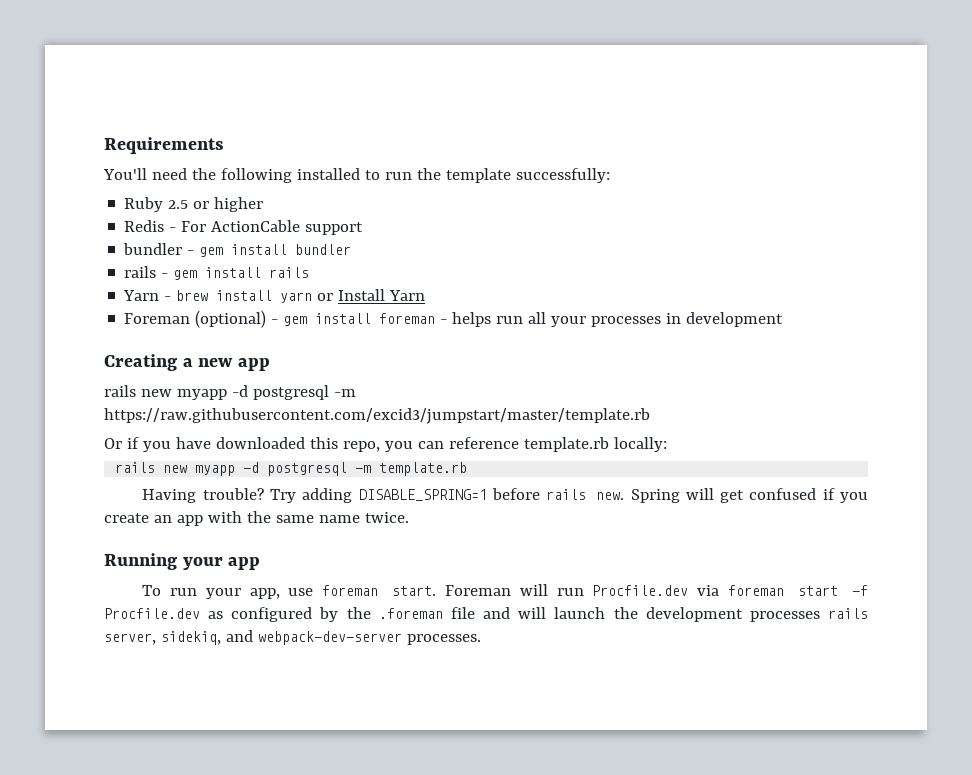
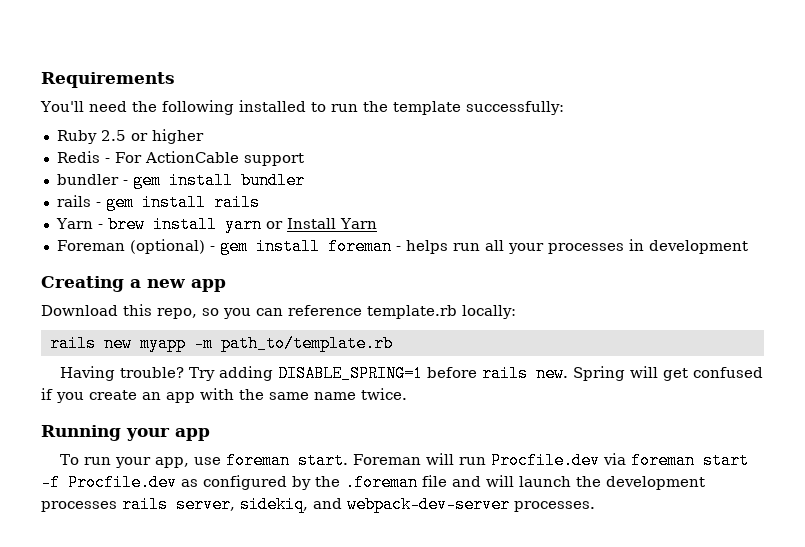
- rails new myapp -d postgresql -m https://raw.githubusercontent.com/excid3/jumpstart/master/template.rb
- Or if you have downloaded this repo, you can reference template.rb locally:
+ Download this repo, so you can reference template.rb locally:
- rails new myapp -d postgresql -m template.rb
+ rails new myapp -m path_to/template.rb

